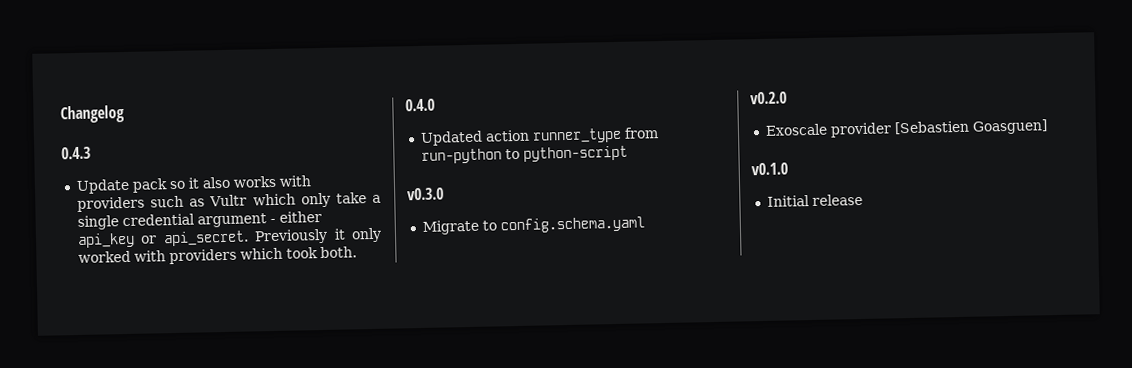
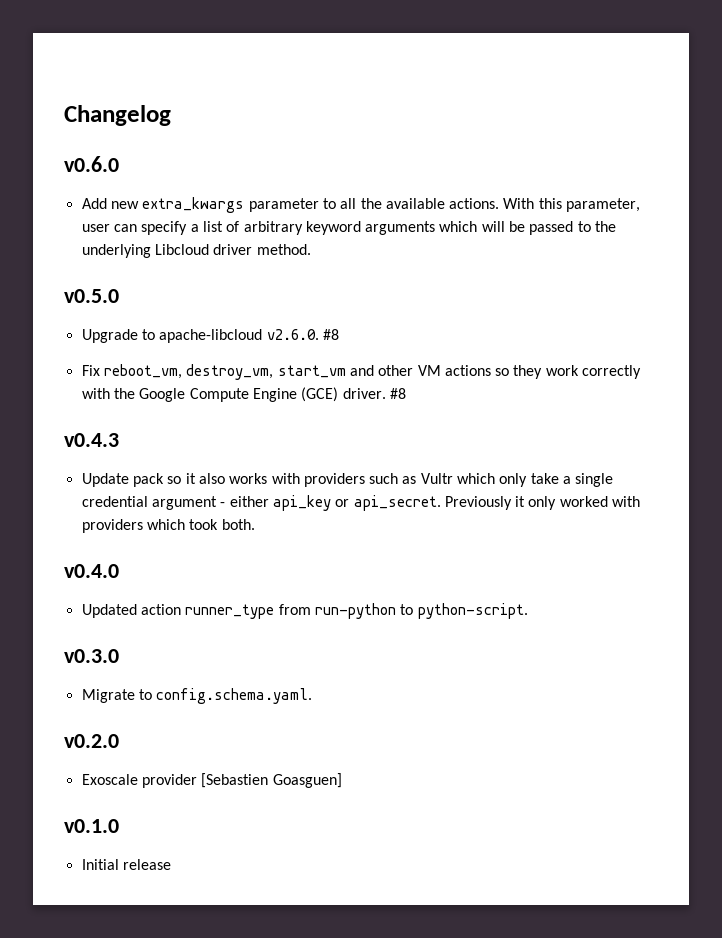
- 0.4.3
+ v0.6.0
+ Add new extra_kwargs parameter to all the available actions. With this parameter, user can specify a list of arbitrary keyword arguments which will be passed to the underlying Libcloud driver method.
+ v0.5.0
+ Upgrade to apache-libcloud v2.6.0. #8
+ Fix reboot_vm, destroy_vm, start_vm and other VM actions so they work correctly with the Google Compute Engine (GCE) driver. #8
+ v0.4.3
- 0.4.0
+ v0.4.0
- Updated action runner_type from run-python to python-script
+ Updated action runner_type from run-python to python-script.
- Migrate to config.schema.yaml
+ Migrate to config.schema.yaml.

